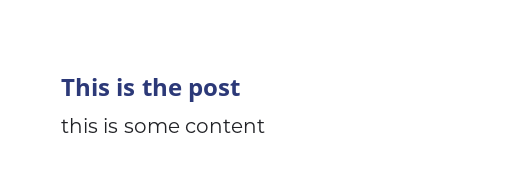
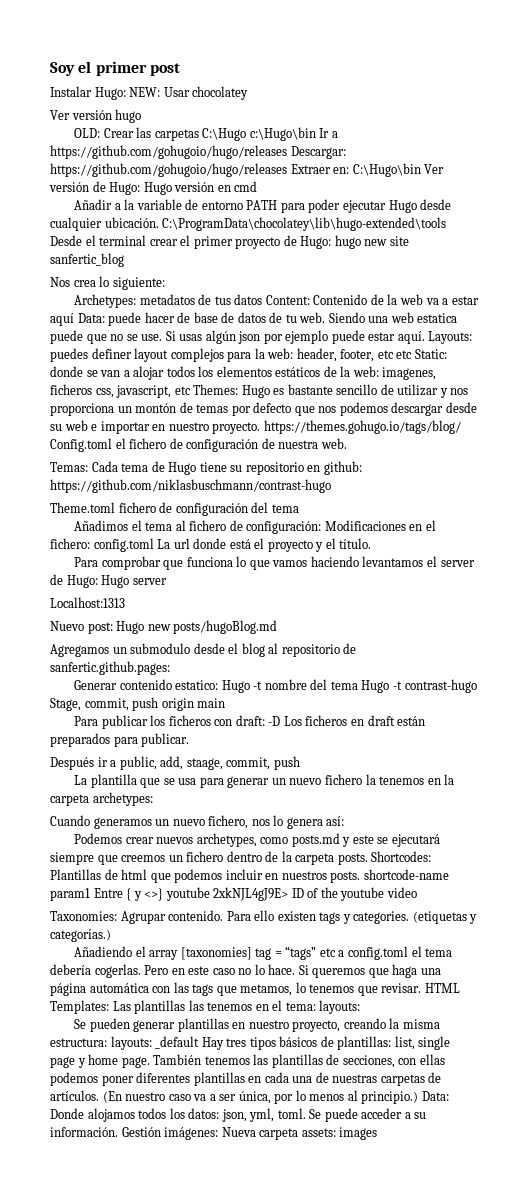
- This is the post
- this is some content
+ Soy el primer post
+ Instalar Hugo: NEW: Usar chocolatey
+ Ver versión hugo
+ OLD: Crear las carpetas C:\Hugo c:\Hugo\bin Ir a https://github.com/gohugoio/hugo/releases Descargar: https://github.com/gohugoio/hugo/releases Extraer en: C:\Hugo\bin Ver versión de Hugo: Hugo versión en cmd
+ Añadir a la variable de entorno PATH para poder ejecutar Hugo desde cualquier ubicación. C:\ProgramData\chocolatey\lib\hugo-extended\tools Desde el terminal crear el primer proyecto de Hugo: hugo new site sanfertic_blog
+ Nos crea lo siguiente:
+ Archetypes: metadatos de tus datos Content: Contenido de la web va a estar aquí Data: puede hacer de base de datos de tu web. Siendo una web estatica puede que no se use. Si usas algún json por ejemplo puede estar aquí. Layouts: puedes definer layout complejos para la web: header, footer, etc etc Static: donde se van a alojar todos los elementos estáticos de la web: imagenes, ficheros css, javascript, etc Themes: Hugo es bastante sencillo de utilizar y nos proporciona un montón de temas por defecto que nos podemos descargar desde su web e importar en nuestro proyecto. https://themes.gohugo.io/tags/blog/ Config.toml el fichero de configuración de nuestra web.
+ Temas: Cada tema de Hugo tiene su repositorio en github: https://github.com/niklasbuschmann/contrast-hugo
+ Theme.toml fichero de configuración del tema
+ Añadimos el tema al fichero de configuración: Modificaciones en el fichero: config.toml La url donde está el proyecto y el título.
+ Para comprobar que funciona lo que vamos haciendo levantamos el server de Hugo: Hugo server
+ Localhost:1313
+ Nuevo post: Hugo new posts/hugoBlog.md
+ Agregamos un submodulo desde el blog al repositorio de sanfertic.github.pages:
+ Generar contenido estatico: Hugo -t nombre del tema Hugo -t contrast-hugo Stage, commit, push origin main
+ Para publicar los ficheros con draft: -D Los ficheros en draft están preparados para publicar.
+ Después ir a public, add, staage, commit, push
+ La plantilla que se usa para generar un nuevo fichero la tenemos en la carpeta archetypes:
+ Cuando generamos un nuevo fichero, nos lo genera así:
+ Podemos crear nuevos archetypes, como posts.md y este se ejecutará siempre que creemos un fichero dentro de la carpeta posts. Shortcodes: Plantillas de html que podemos incluir en nuestros posts. shortcode-name param1 Entre { y <>} youtube 2xkNJL4gJ9E> ID of the youtube video
+ Taxonomies: Agrupar contenido. Para ello existen tags y categories. (etiquetas y categorías.)
+ Añadiendo el array [taxonomies] tag = “tags” etc a config.toml el tema debería cogerlas. Pero en este caso no lo hace. Si queremos que haga una página automática con las tags que metamos, lo tenemos que revisar. HTML Templates: Las plantillas las tenemos en el tema: layouts:
+ Se pueden generar plantillas en nuestro proyecto, creando la misma estructura: layouts: _default Hay tres tipos básicos de plantillas: list, single page y home page. También tenemos las plantillas de secciones, con ellas podemos poner diferentes plantillas en cada una de nuestras carpetas de artículos. (En nuestro caso va a ser única, por lo menos al principio.) Data: Donde alojamos todos los datos: json, yml, toml. Se puede acceder a su información. Gestión imágenes: Nueva carpeta assets: images

